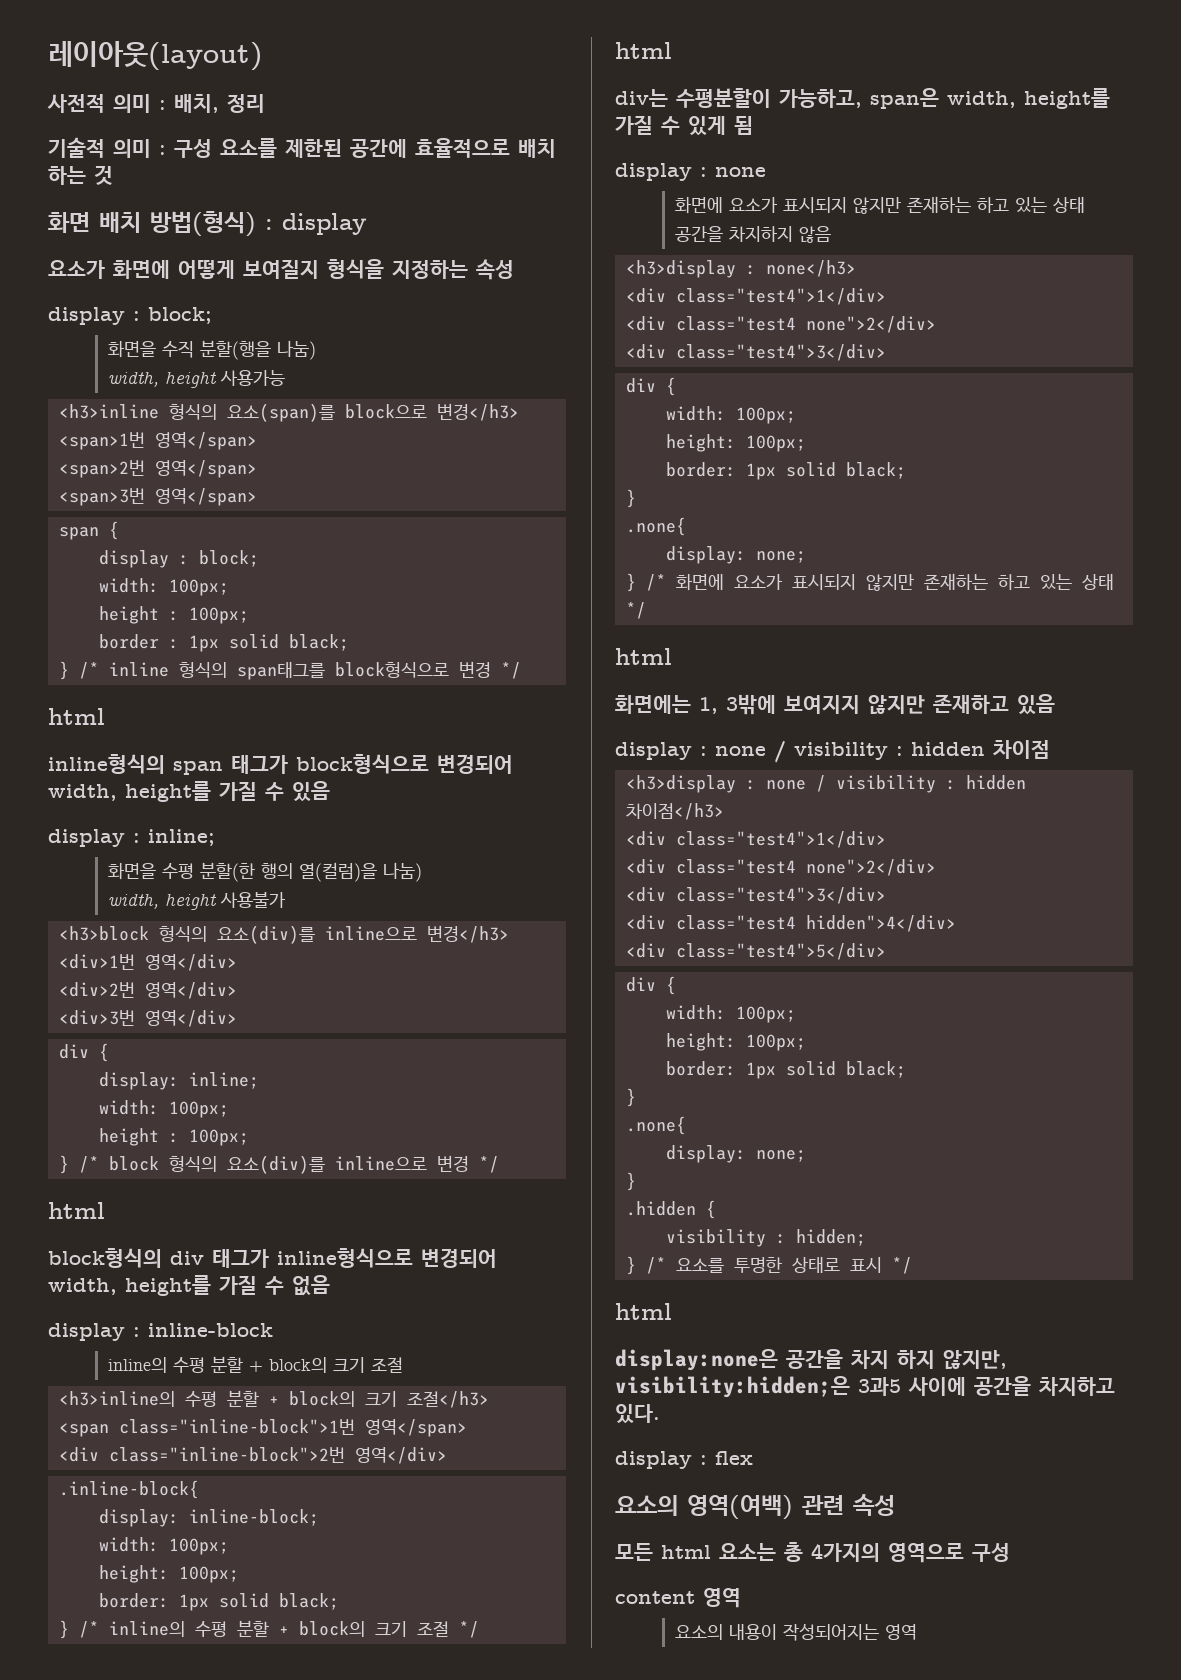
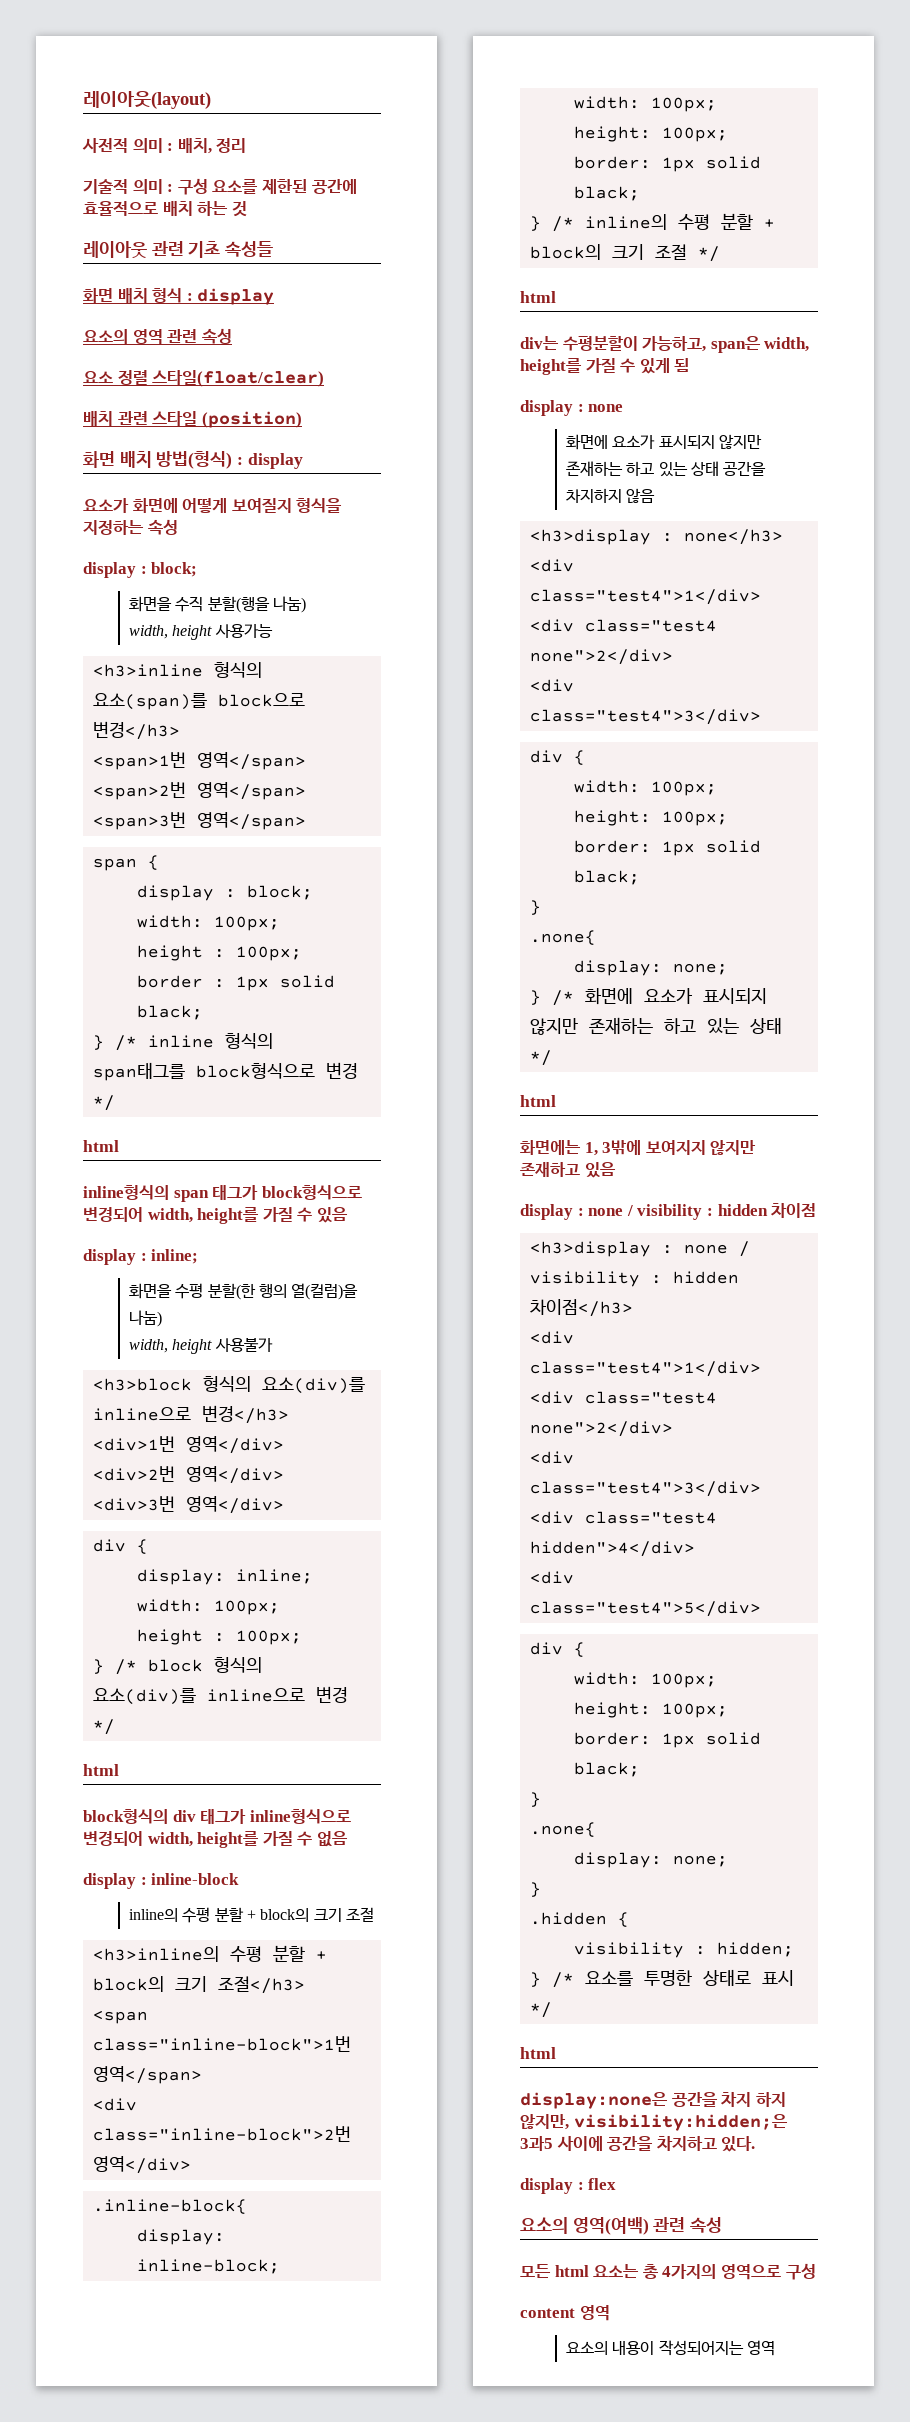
+ 레이아웃 관련 기초 속성들
+ 화면 배치 형식 : display
+ 요소의 영역 관련 속성
+ 요소 정렬 스타일(float/clear)
+ 배치 관련 스타일 (position)

